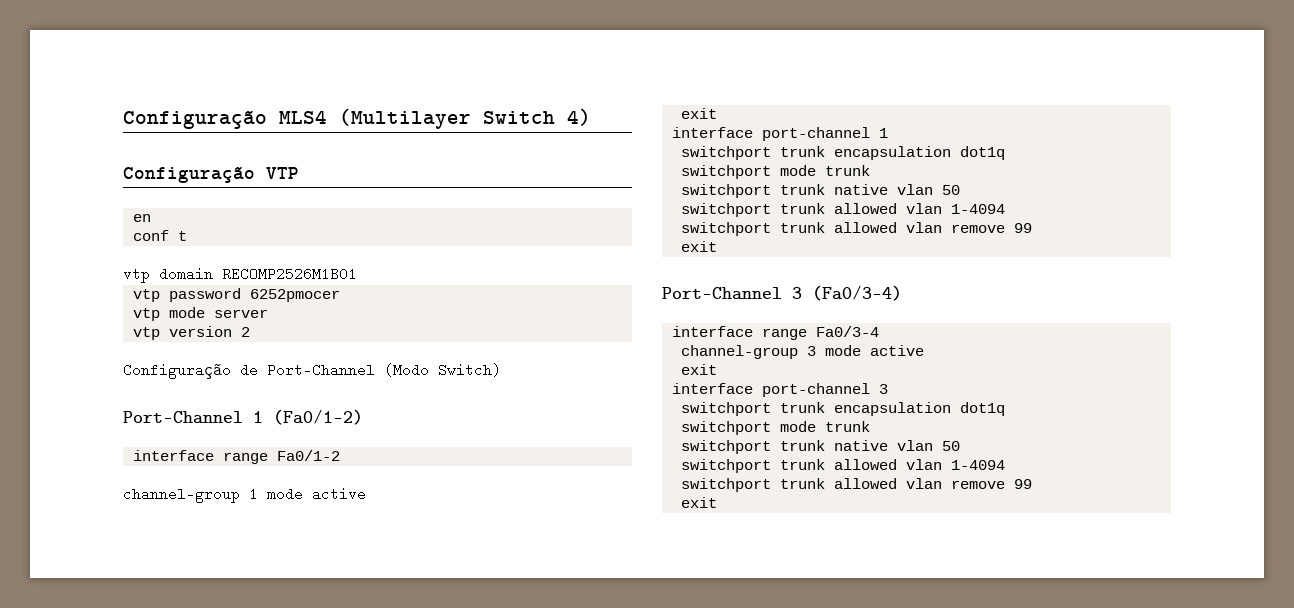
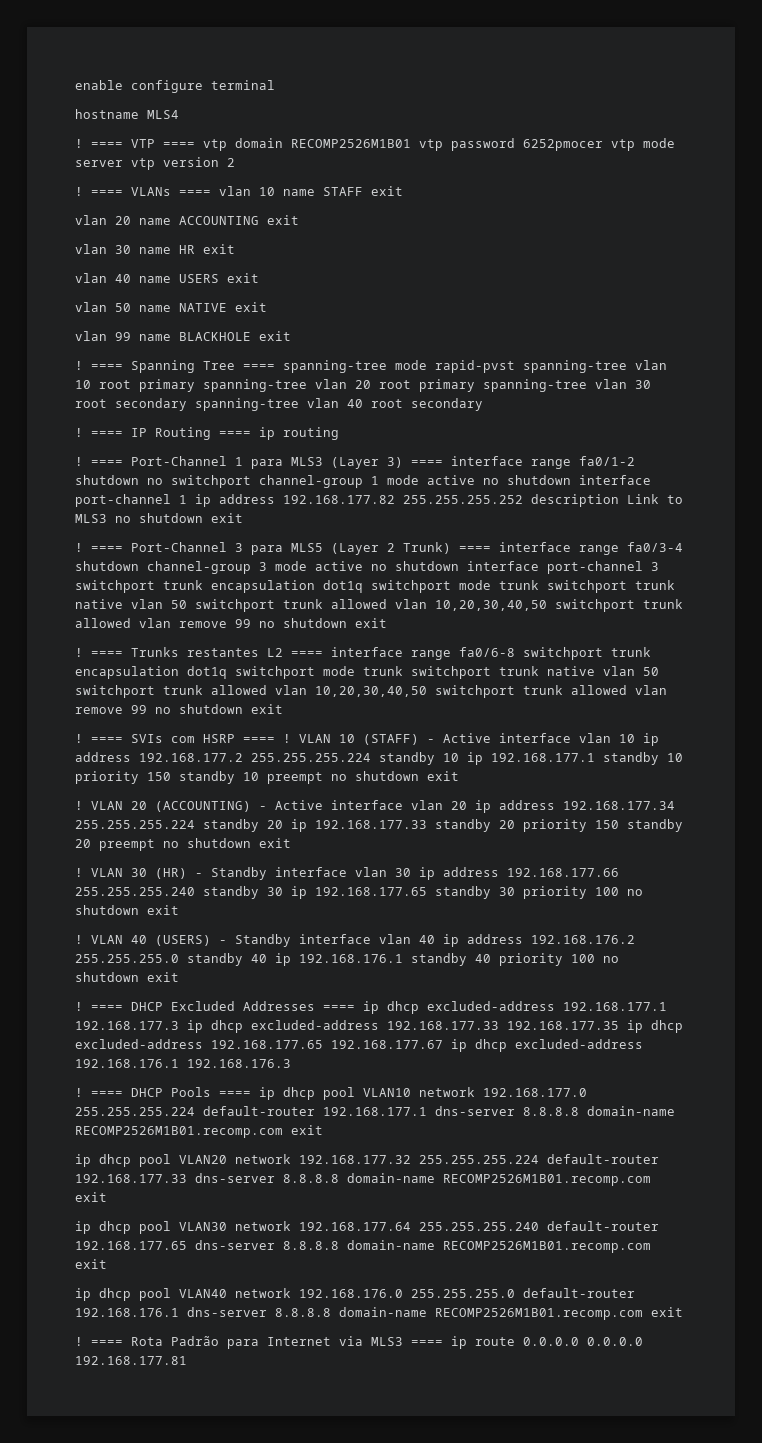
- Configuração MLS4 (Multilayer Switch 4)
- Configuração VTP
- en
- conf t
- vtp domain RECOMP2526M1B01
- vtp password 6252pmocer
- vtp mode server
- vtp version 2
+ enable configure terminal
+ hostname MLS4
+ ! ==== VTP ==== vtp domain RECOMP2526M1B01 vtp password 6252pmocer vtp mode server vtp version 2
- Configuração de Port-Channel (Modo Switch)
- Port-Channel 1 (Fa0/1-2)
- interface range Fa0/1-2
- channel-group 1 mode active
- exit
- interface port-channel 1
- switchport trunk encapsulation dot1q
- switchport mode trunk
- switchport trunk native vlan 50
- switchport trunk allowed vlan 1-4094
- switchport trunk allowed vlan remove 99
- exit
- Port-Channel 3 (Fa0/3-4)
- interface range Fa0/3-4
- channel-group 3 mode active
- exit
- interface port-channel 3
- switchport trunk encapsulation dot1q
- switchport mode trunk
- switchport trunk native vlan 50
- switchport trunk allowed vlan 1-4094
- switchport trunk allowed vlan remove 99
- exit
+ ! ==== VLANs ==== vlan 10 name STAFF exit
+ vlan 20 name ACCOUNTING exit
+ vlan 30 name HR exit
+ vlan 40 name USERS exit
+ vlan 50 name NATIVE exit
+ vlan 99 name BLACKHOLE exit
+ ! ==== Spanning Tree ==== spanning-tree mode rapid-pvst spanning-tree vlan 10 root primary spanning-tree vlan 20 root primary spanning-tree vlan 30 root secondary spanning-tree vlan 40 root secondary
+ ! ==== IP Routing ==== ip routing
+ ! ==== Port-Channel 1 para MLS3 (Layer 3) ==== interface range fa0/1-2 shutdown no switchport channel-group 1 mode active no shutdown interface port-channel 1 ip address 192.168.177.82 255.255.255.252 description Link to MLS3 no shutdown exit
+ ! ==== Port-Channel 3 para MLS5 (Layer 2 Trunk) ==== interface range fa0/3-4 shutdown channel-group 3 mode active no shutdown interface port-channel 3 switchport trunk encapsulation dot1q switchport mode trunk switchport trunk native vlan 50 switchport trunk allowed vlan 10,20,30,40,50 switchport trunk allowed vlan remove 99 no shutdown exit
+ ! ==== Trunks restantes L2 ==== interface range fa0/6-8 switchport trunk encapsulation dot1q switchport mode trunk switchport trunk native vlan 50 switchport trunk allowed vlan 10,20,30,40,50 switchport trunk allowed vlan remove 99 no shutdown exit
+ ! ==== SVIs com HSRP ==== ! VLAN 10 (STAFF) - Active interface vlan 10 ip address 192.168.177.2 255.255.255.224 standby 10 ip 192.168.177.1 standby 10 priority 150 standby 10 preempt no shutdown exit
+ ! VLAN 20 (ACCOUNTING) - Active interface vlan 20 ip address 192.168.177.34 255.255.255.224 standby 20 ip 192.168.177.33 standby 20 priority 150 standby 20 preempt no shutdown exit
+ ! VLAN 30 (HR) - Standby interface vlan 30 ip address 192.168.177.66 255.255.255.240 standby 30 ip 192.168.177.65 standby 30 priority 100 no shutdown exit
+ ! VLAN 40 (USERS) - Standby interface vlan 40 ip address 192.168.176.2 255.255.255.0 standby 40 ip 192.168.176.1 standby 40 priority 100 no shutdown exit
+ ! ==== DHCP Excluded Addresses ==== ip dhcp excluded-address 192.168.177.1 192.168.177.3 ip dhcp excluded-address 192.168.177.33 192.168.177.35 ip dhcp excluded-address 192.168.177.65 192.168.177.67 ip dhcp excluded-address 192.168.176.1 192.168.176.3
+ ! ==== DHCP Pools ==== ip dhcp pool VLAN10 network 192.168.177.0 255.255.255.224 default-router 192.168.177.1 dns-server 8.8.8.8 domain-name RECOMP2526M1B01.recomp.com exit
+ ip dhcp pool VLAN20 network 192.168.177.32 255.255.255.224 default-router 192.168.177.33 dns-server 8.8.8.8 domain-name RECOMP2526M1B01.recomp.com exit
+ ip dhcp pool VLAN30 network 192.168.177.64 255.255.255.240 default-router 192.168.177.65 dns-server 8.8.8.8 domain-name RECOMP2526M1B01.recomp.com exit
+ ip dhcp pool VLAN40 network 192.168.176.0 255.255.255.0 default-router 192.168.176.1 dns-server 8.8.8.8 domain-name RECOMP2526M1B01.recomp.com exit
+ ! ==== Rota Padrão para Internet via MLS3 ==== ip route 0.0.0.0 0.0.0.0 192.168.177.81

